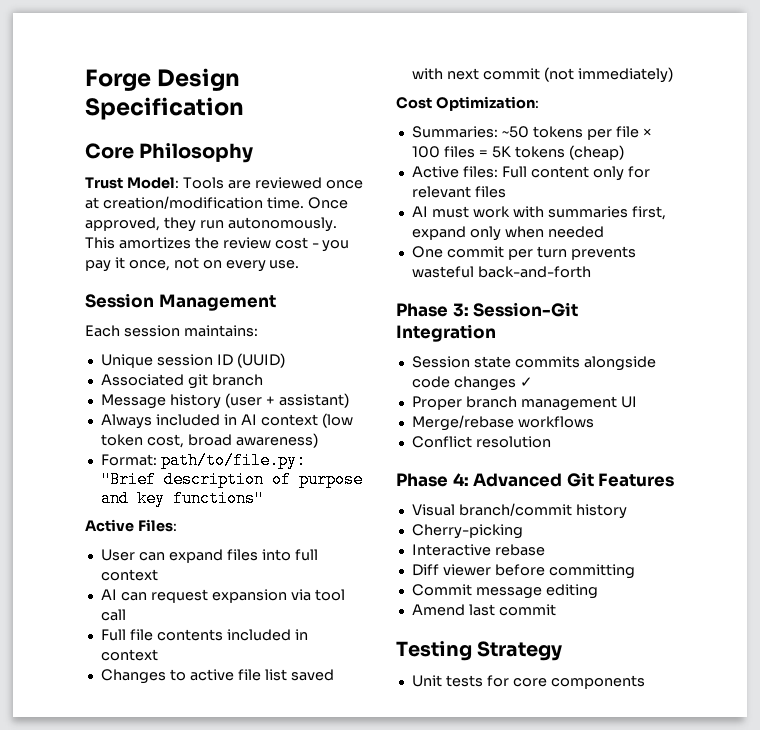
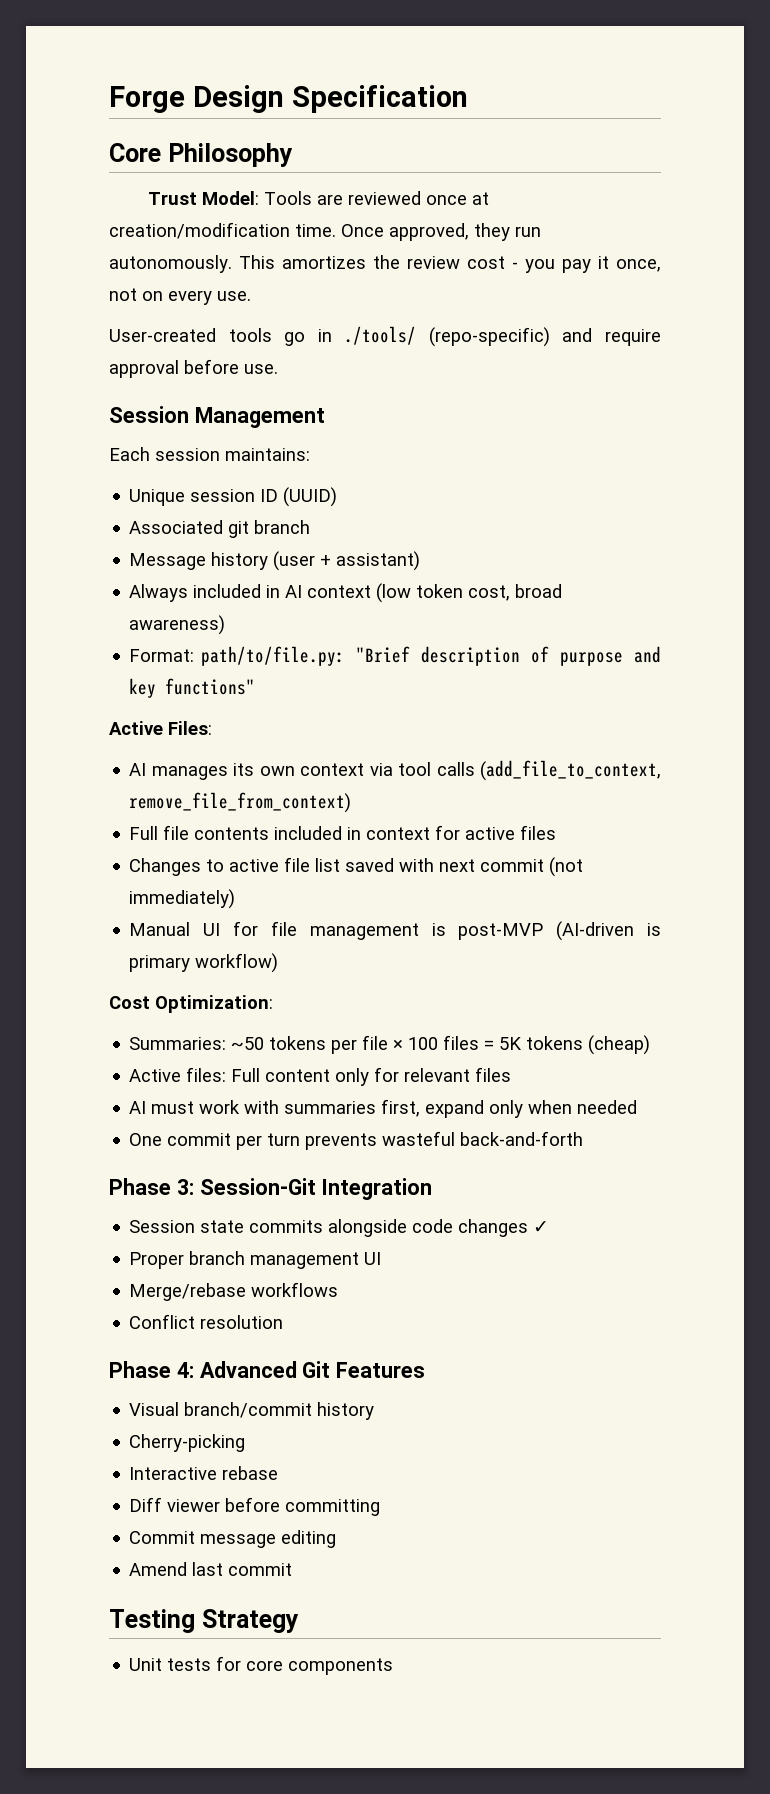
+ User-created tools go in ./tools/ (repo-specific) and require approval before use.
- User can expand files into full context
- AI can request expansion via tool call
+ AI manages its own context via tool calls (add_file_to_context, remove_file_from_context)
- Full file contents included in context
+ Full file contents included in context for active files
+ Manual UI for file management is post-MVP (AI-driven is primary workflow)

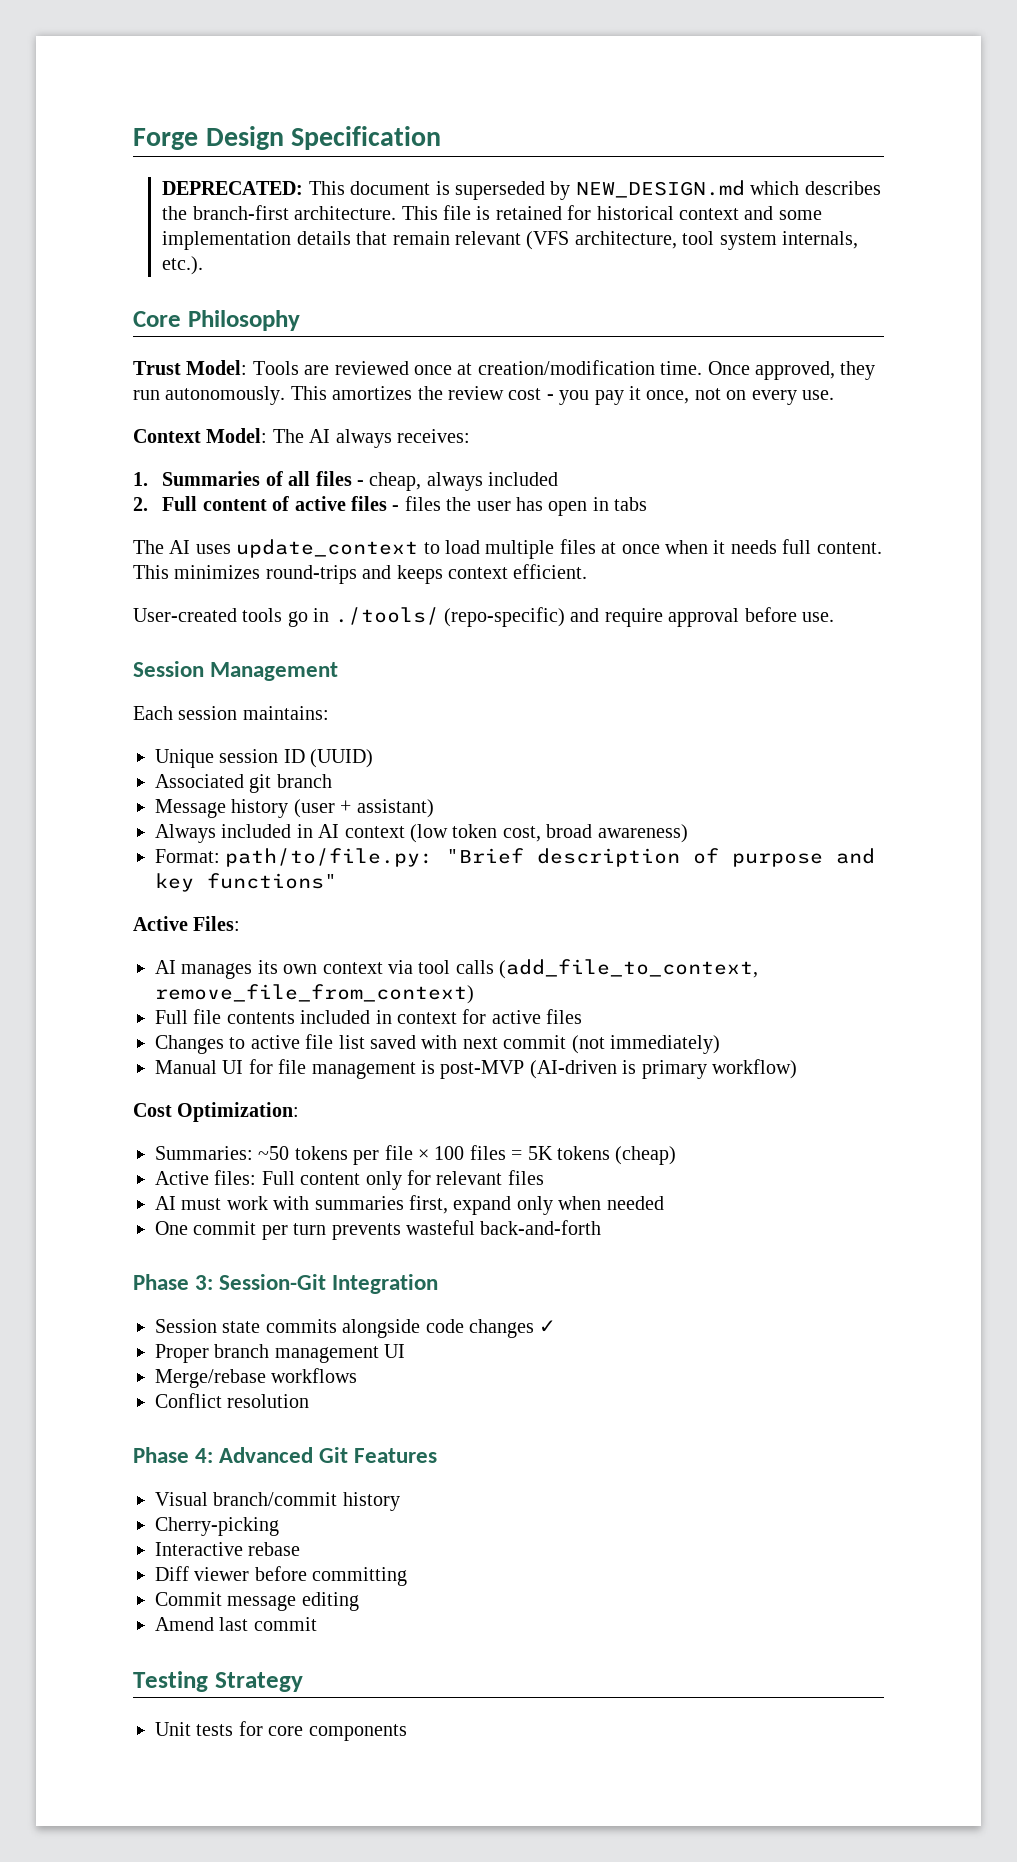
+ DEPRECATED: This document is superseded by NEW_DESIGN.md which describes the branch-first architecture. This file is retained for historical context and some implementation details that remain relevant (VFS architecture, tool system internals, etc.).
+ Context Model: The AI always receives:
+ 1. Summaries of all files - cheap, always included
+ 2. Full content of active files - files the user has open in tabs
+ The AI uses update_context to load multiple files at once when it needs full content. This minimizes round-trips and keeps context efficient.

